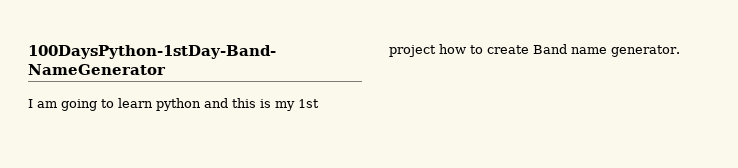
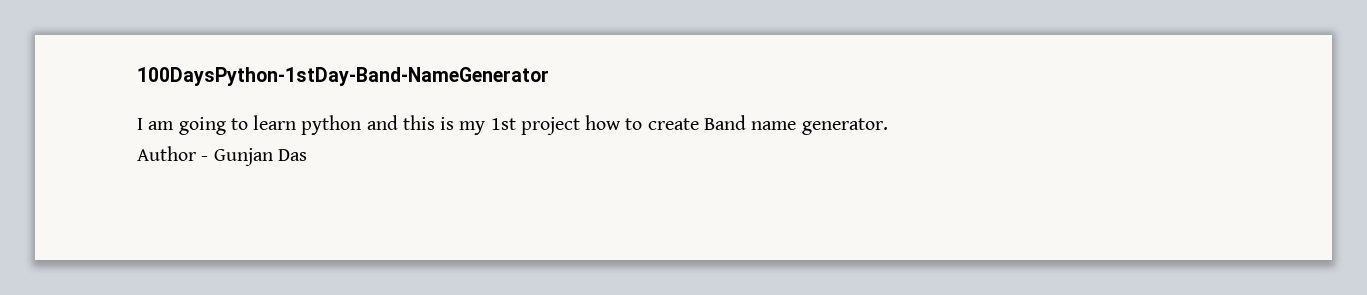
+ Author - Gunjan Das

